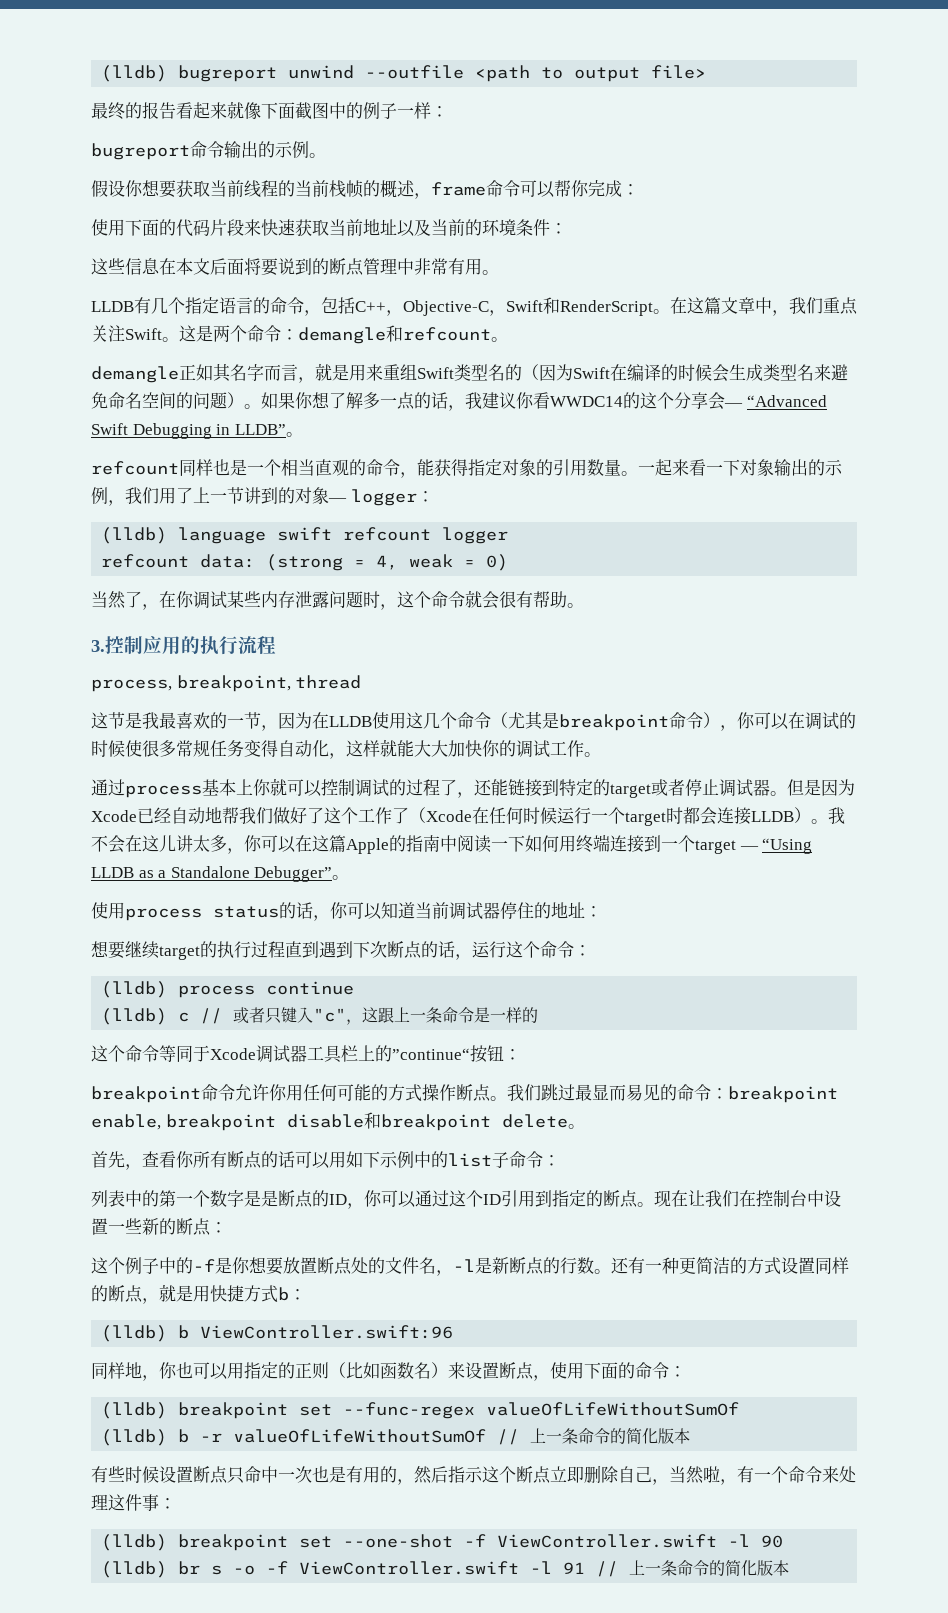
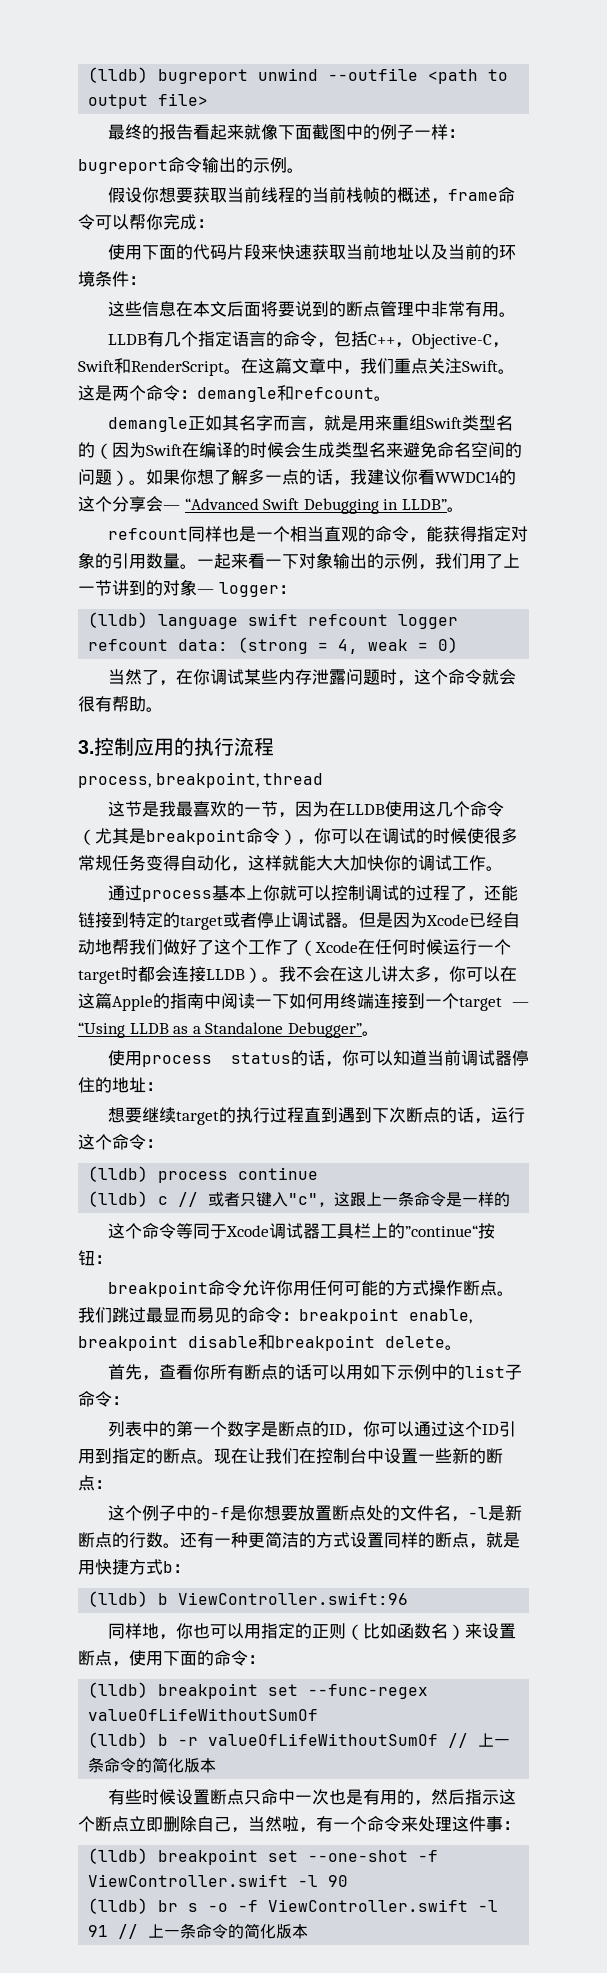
- 列表中的第一个数字是是断点的ID，你可以通过这个ID引用到指定的断点。
+ 列表中的第一个数字是断点的ID，你可以通过这个ID引用到指定的断点。

